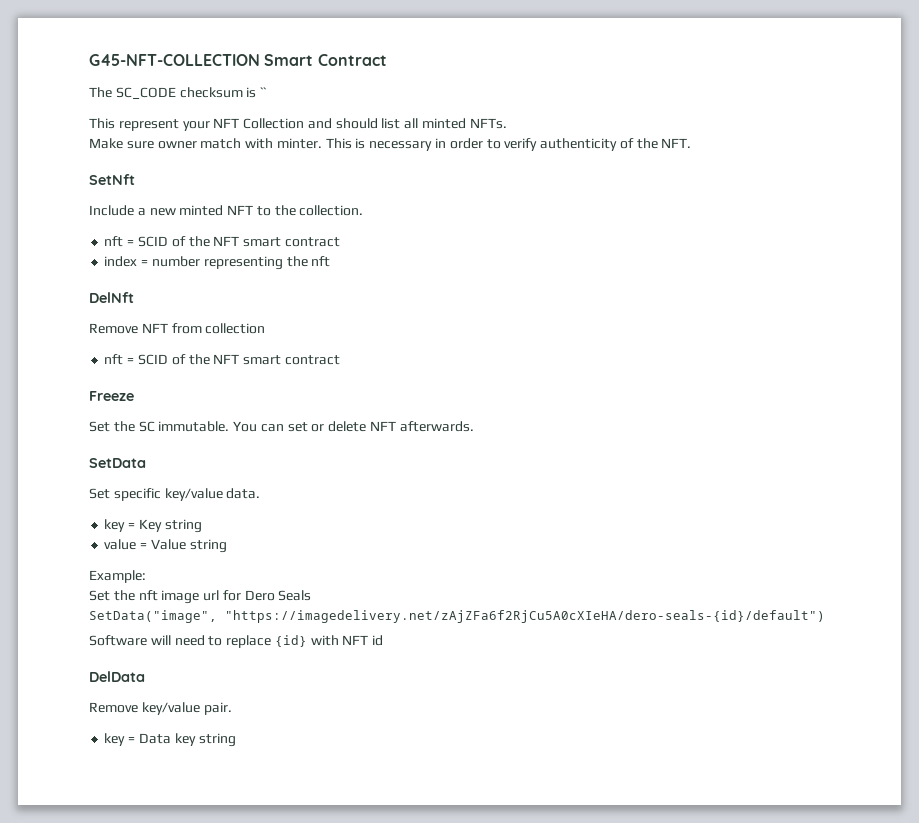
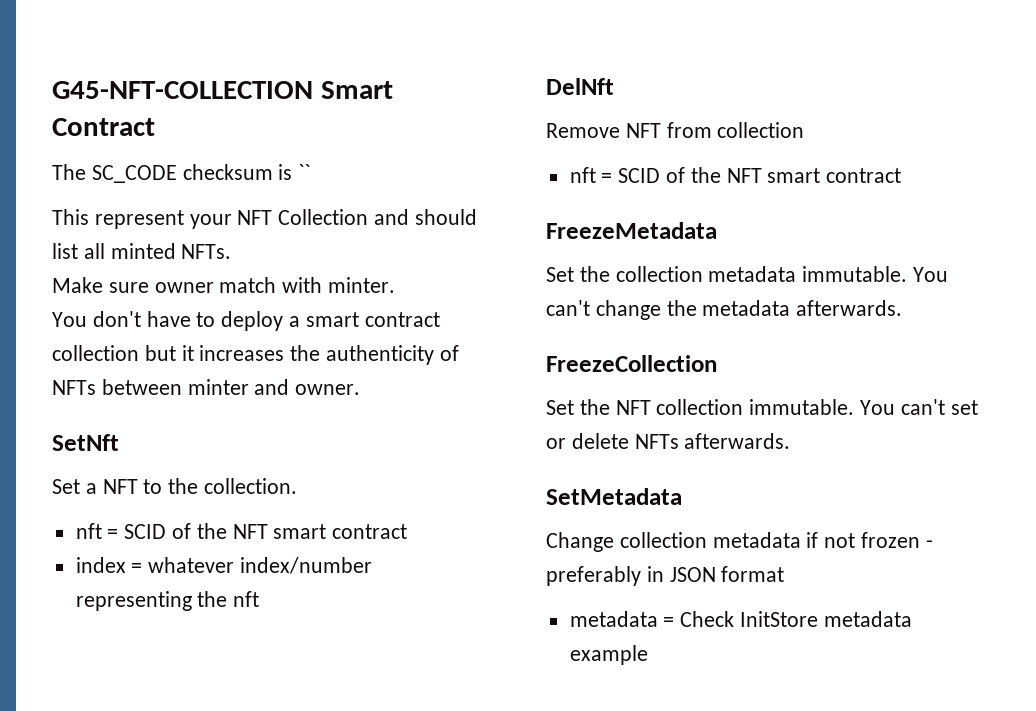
- Make sure owner match with minter. This is necessary in order to verify authenticity of the NFT.
+ Make sure owner match with minter.
+ You don't have to deploy a smart contract collection but it increases the authenticity of NFTs between minter and owner.
  SetNft
- Include a new minted NFT to the collection.
+ Set a NFT to the collection.
- index = number representing the nft
+ index = whatever index/number representing the nft
- Freeze
- Set the SC immutable. You can set or delete NFT afterwards.
- SetData
- Set specific key/value data.
- key = Key string
- value = Value string
- Example:
- Set the nft image url for Dero Seals
- SetData("image", "https://imagedelivery.net/zAjZFa6f2RjCu5A0cXIeHA/dero-seals-{id}/default")
- Software will need to replace {id} with NFT id
- DelData
- Remove key/value pair.
- key = Data key string
+ FreezeMetadata
+ Set the collection metadata immutable. You can't change the metadata afterwards.
+ FreezeCollection
+ Set the NFT collection immutable. You can't set or delete NFTs afterwards.
+ SetMetadata
+ Change collection metadata if not frozen - preferably in JSON format
+ metadata = Check InitStore metadata example

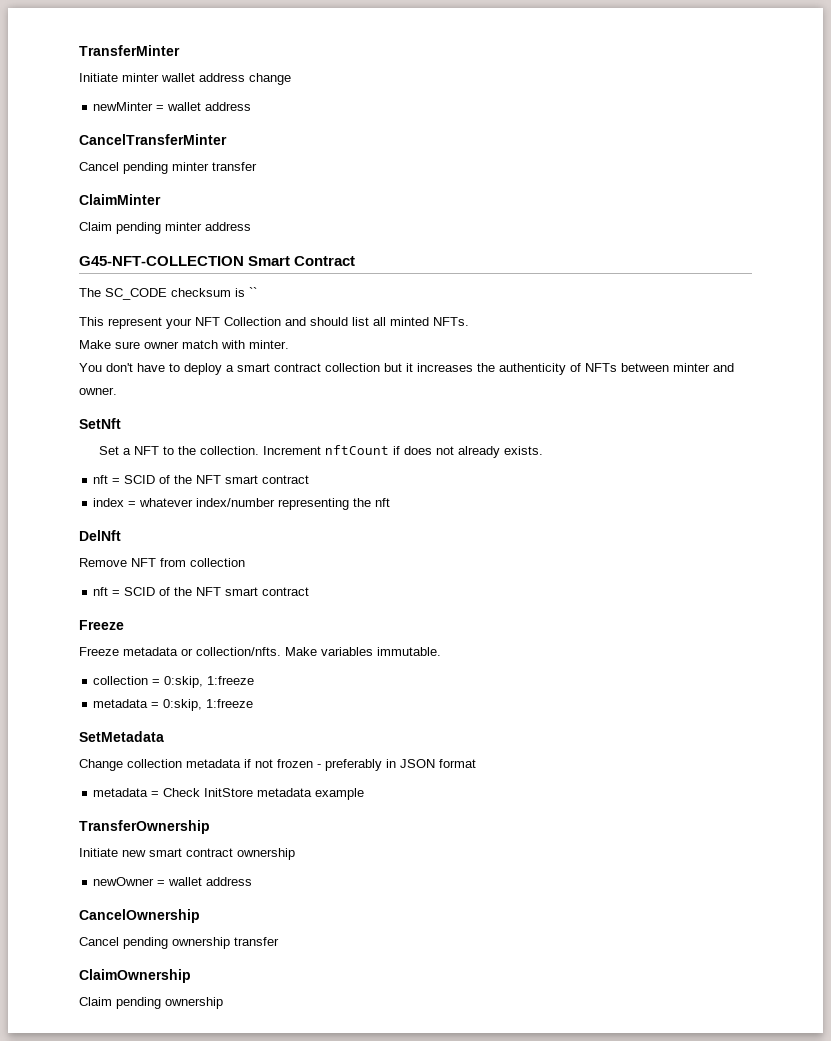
+ TransferMinter
+ Initiate minter wallet address change
+ newMinter = wallet address
+ CancelTransferMinter
+ Cancel pending minter transfer
+ ClaimMinter
+ Claim pending minter address
+ Increment nftCount if does not already exists.
  Remove NFT from collection
  nft = SCID of the NFT smart contract
- FreezeMetadata
- Set the collection metadata immutable. You can't change the metadata afterwards.
- FreezeCollection
- Set the NFT collection immutable. You can't set or delete NFTs afterwards.
+ Freeze
+ Freeze metadata or collection/nfts. Make variables immutable.
+ collection = 0:skip, 1:freeze
+ metadata = 0:skip, 1:freeze
+ TransferOwnership
+ Initiate new smart contract ownership
+ newOwner = wallet address
+ CancelOwnership
+ Cancel pending ownership transfer
+ ClaimOwnership
+ Claim pending ownership

